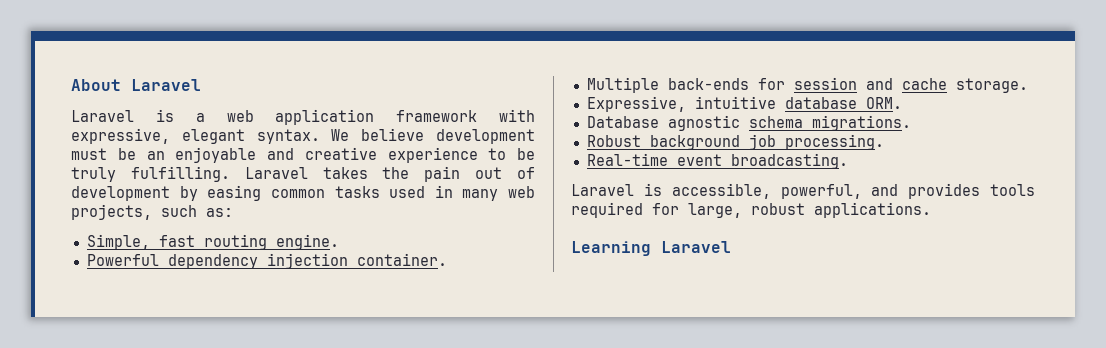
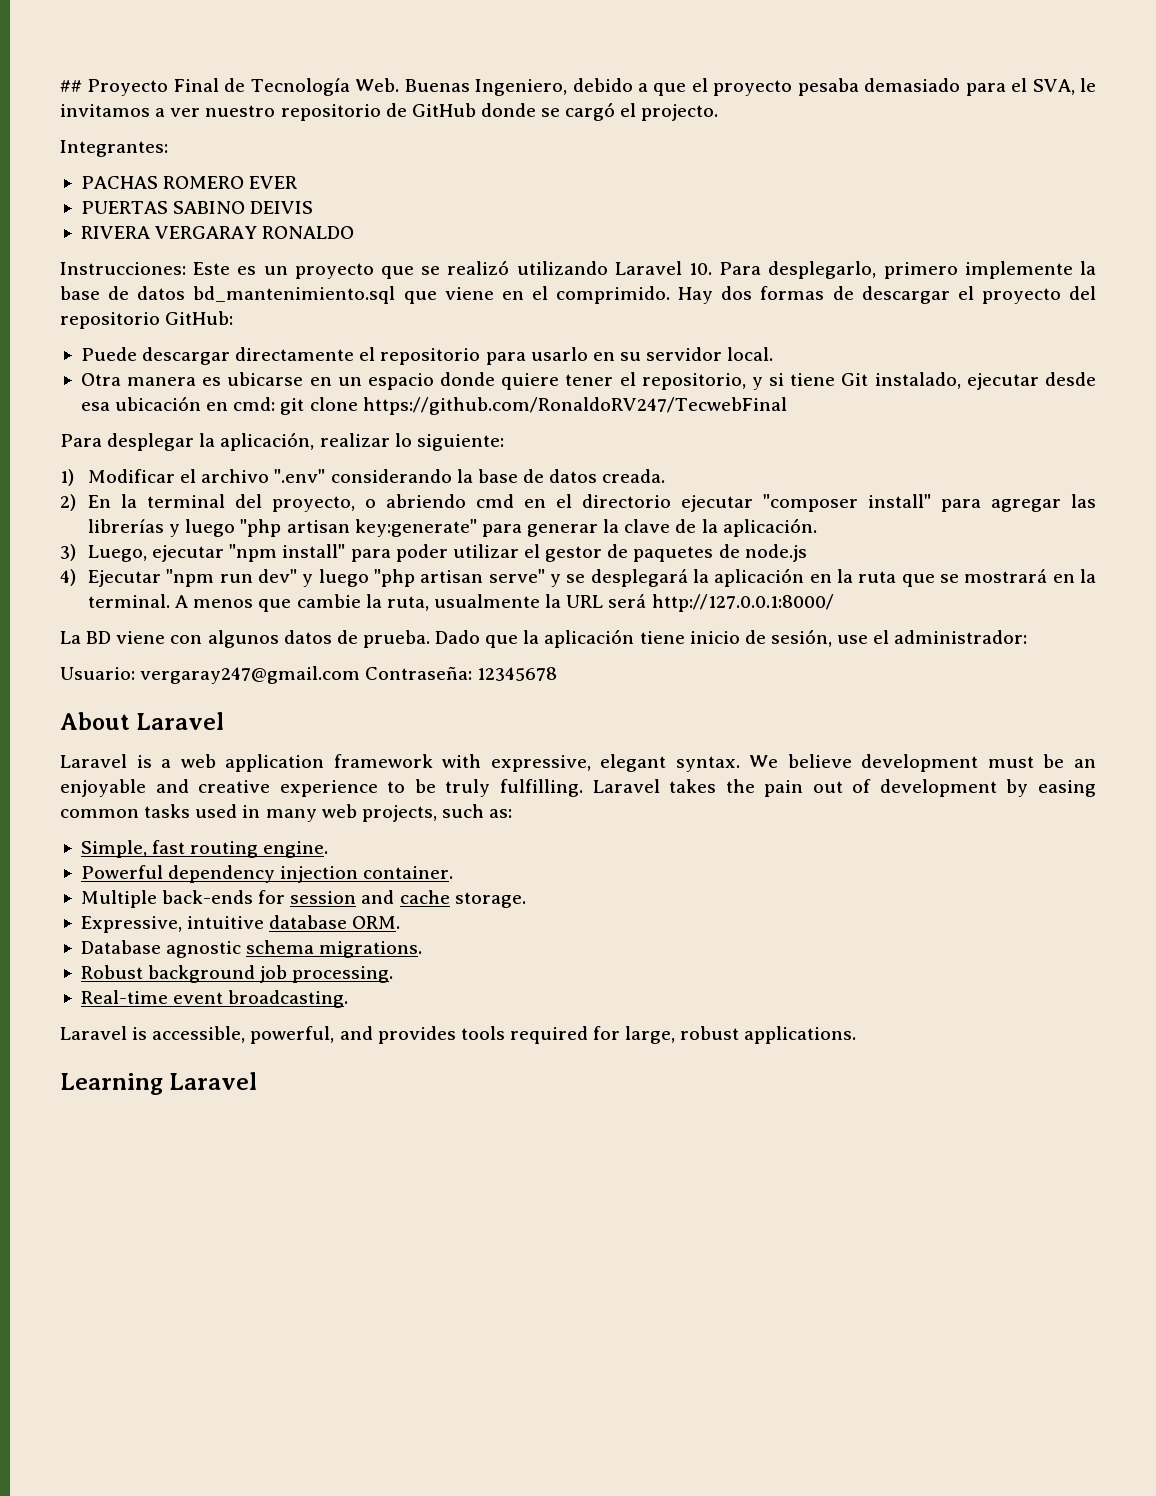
+ ## Proyecto Final de Tecnología Web. Buenas Ingeniero, debido a que el proyecto pesaba demasiado para el SVA, le invitamos a ver nuestro repositorio de GitHub donde se cargó el projecto.
+ Integrantes:
+ PACHAS ROMERO EVER
+ PUERTAS SABINO DEIVIS
+ RIVERA VERGARAY RONALDO
+ Instrucciones: Este es un proyecto que se realizó utilizando Laravel 10. Para desplegarlo, primero implemente la base de datos bd_mantenimiento.sql que viene en el comprimido. Hay dos formas de descargar el proyecto del repositorio GitHub:
+ Puede descargar directamente el repositorio para usarlo en su servidor local.
+ Otra manera es ubicarse en un espacio donde quiere tener el repositorio, y si tiene Git instalado, ejecutar desde esa ubicación en cmd: git clone https://github.com/RonaldoRV247/TecwebFinal
+ Para desplegar la aplicación, realizar lo siguiente:
+ 1) Modificar el archivo ".env" considerando la base de datos creada.
+ 2) En la terminal del proyecto, o abriendo cmd en el directorio ejecutar "composer install" para agregar las librerías y luego "php artisan key:generate" para generar la clave de la aplicación.
+ 3) Luego, ejecutar "npm install" para poder utilizar el gestor de paquetes de node.js
+ 4) Ejecutar "npm run dev" y luego "php artisan serve" y se desplegará la aplicación en la ruta que se mostrará en la terminal. A menos que cambie la ruta, usualmente la URL será http://127.0.0.1:8000/
+ La BD viene con algunos datos de prueba. Dado que la aplicación tiene inicio de sesión, use el administrador:
+ Usuario: vergaray247@gmail.com Contraseña: 12345678

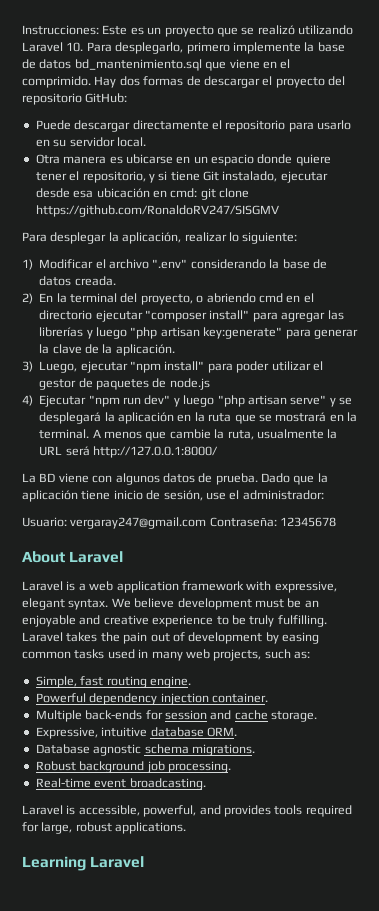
- ## Proyecto Final de Tecnología Web. Buenas Ingeniero, debido a que el proyecto pesaba demasiado para el SVA, le invitamos a ver nuestro repositorio de GitHub donde se cargó el projecto.
- Integrantes:
- PACHAS ROMERO EVER
- PUERTAS SABINO DEIVIS
- RIVERA VERGARAY RONALDO
- Otra manera es ubicarse en un espacio donde quiere tener el repositorio, y si tiene Git instalado, ejecutar desde esa ubicación en cmd: git clone https://github.com/RonaldoRV247/TecwebFinal
+ Otra manera es ubicarse en un espacio donde quiere tener el repositorio, y si tiene Git instalado, ejecutar desde esa ubicación en cmd: git clone https://github.com/RonaldoRV247/SISGMV

